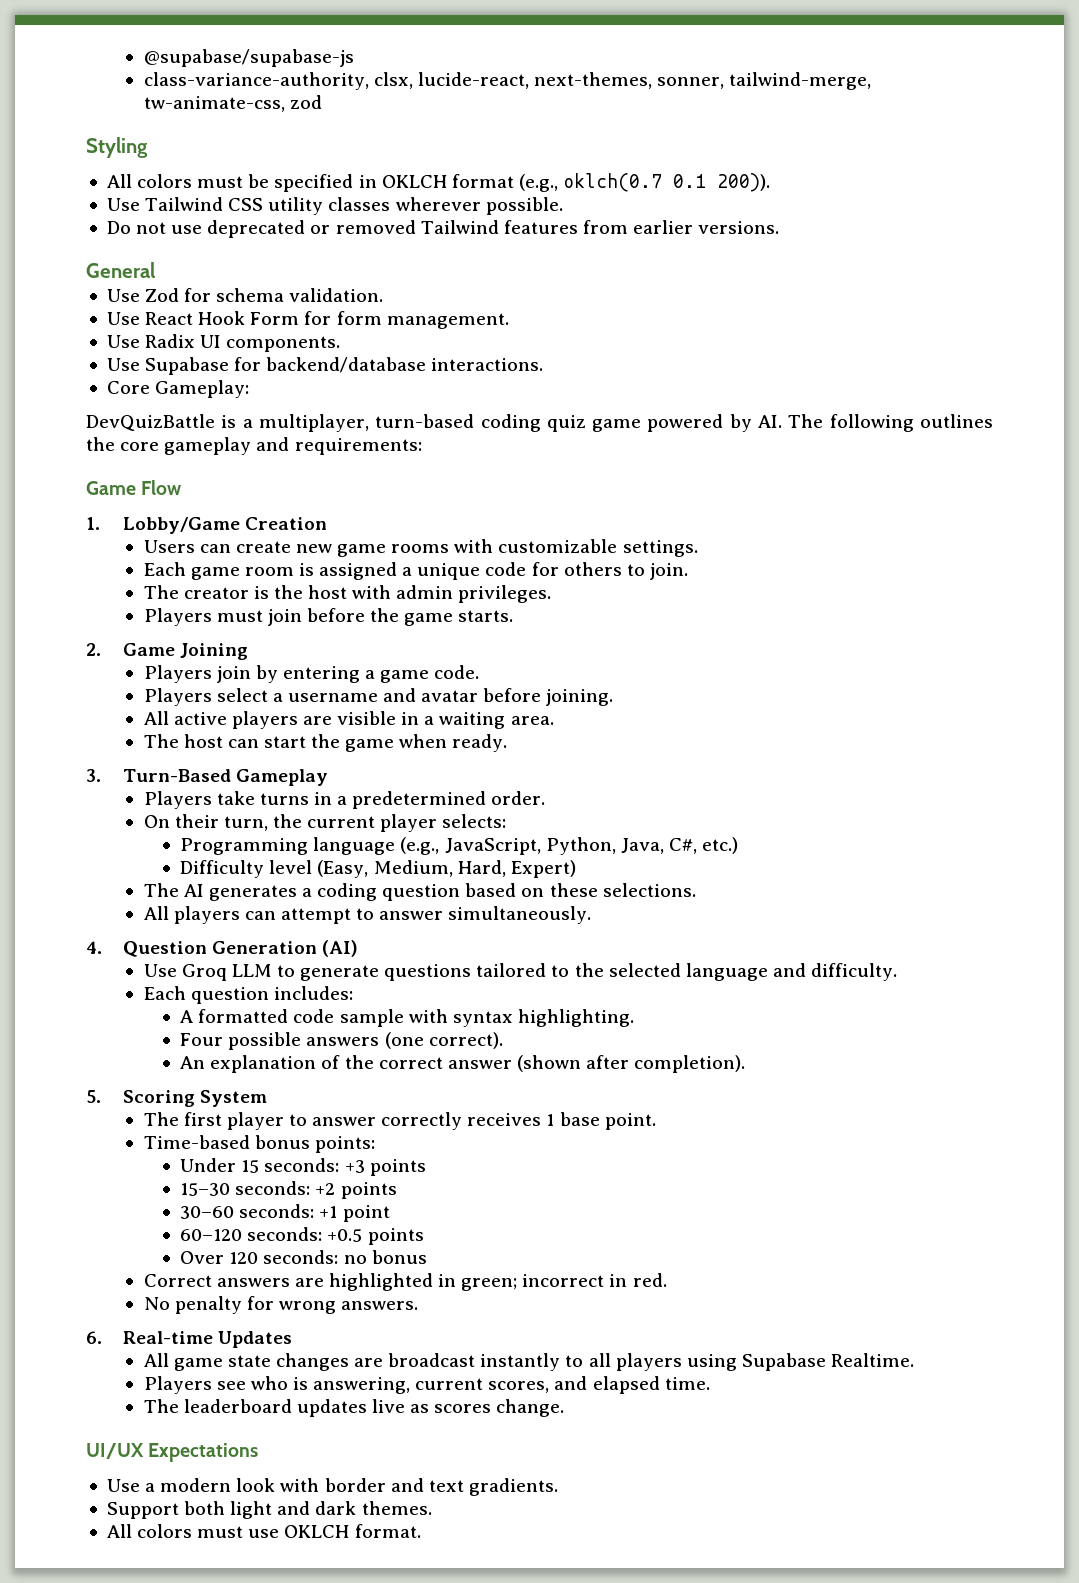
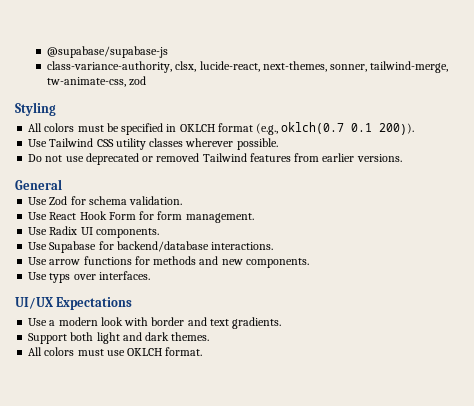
- Core Gameplay:
- DevQuizBattle is a multiplayer, turn-based coding quiz game powered by AI. The following outlines the core gameplay and requirements:
- Game Flow
- 1. Lobby/Game Creation
- Users can create new game rooms with customizable settings.
- Each game room is assigned a unique code for others to join.
- The creator is the host with admin privileges.
- Players must join before the game starts.
- 2. Game Joining
- Players join by entering a game code.
- Players select a username and avatar before joining.
- All active players are visible in a waiting area.
- The host can start the game when ready.
- 3. Turn-Based Gameplay
- Players take turns in a predetermined order.
- On their turn, the current player selects:
- Programming language (e.g., JavaScript, Python, Java, C#, etc.)
- Difficulty level (Easy, Medium, Hard, Expert)
- The AI generates a coding question based on these selections.
- All players can attempt to answer simultaneously.
- 4. Question Generation (AI)
- Use Groq LLM to generate questions tailored to the selected language and difficulty.
- Each question includes:
- A formatted code sample with syntax highlighting.
- Four possible answers (one correct).
- An explanation of the correct answer (shown after completion).
- 5. Scoring System
- The first player to answer correctly receives 1 base point.
- Time-based bonus points:
- Under 15 seconds: +3 points
- 15–30 seconds: +2 points
- 30–60 seconds: +1 point
- 60–120 seconds: +0.5 points
- Over 120 seconds: no bonus
- Correct answers are highlighted in green; incorrect in red.
- No penalty for wrong answers.
- 6. Real-time Updates
- All game state changes are broadcast instantly to all players using Supabase Realtime.
- Players see who is answering, current scores, and elapsed time.
- The leaderboard updates live as scores change.
+ Use arrow functions for methods and new components.
+ Use typs over interfaces.

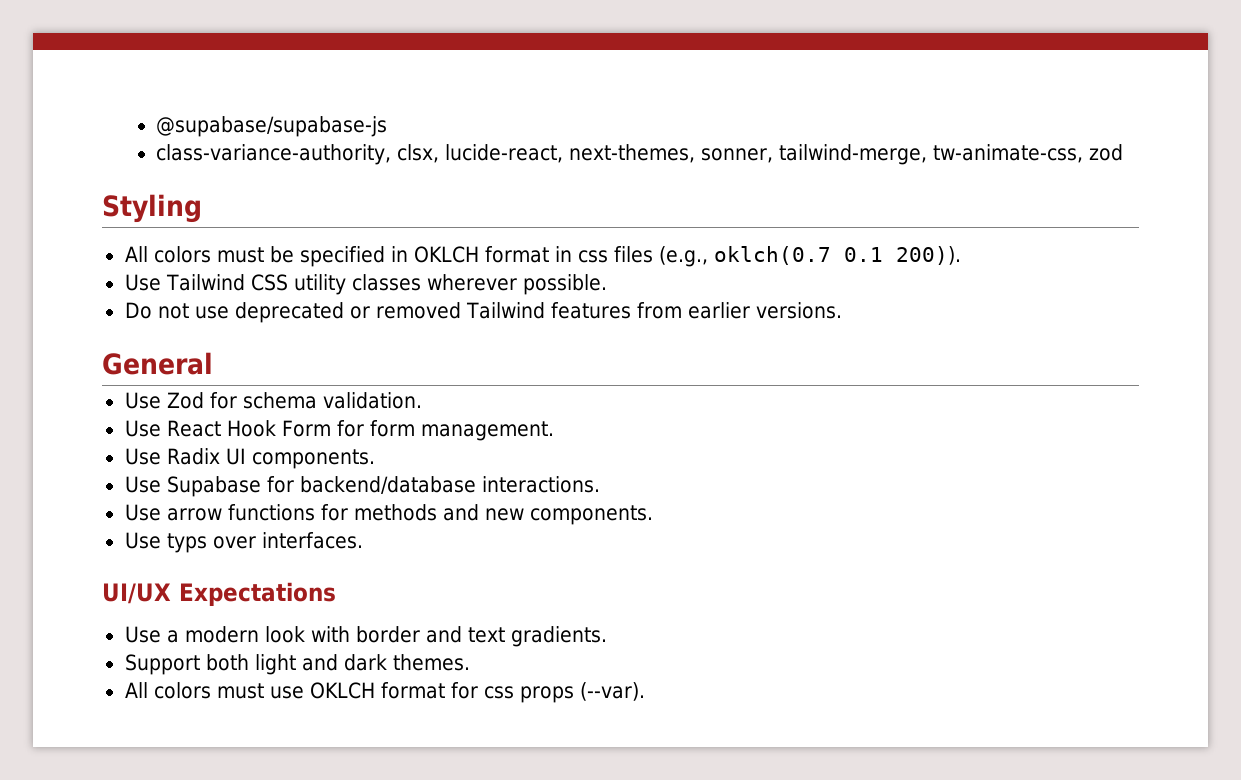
- All colors must be specified in OKLCH format (e.g., oklch(0.7 0.1 200)).
+ All colors must be specified in OKLCH format in css files (e.g., oklch(0.7 0.1 200)).
- All colors must use OKLCH format.
+ All colors must use OKLCH format for css props (--var).

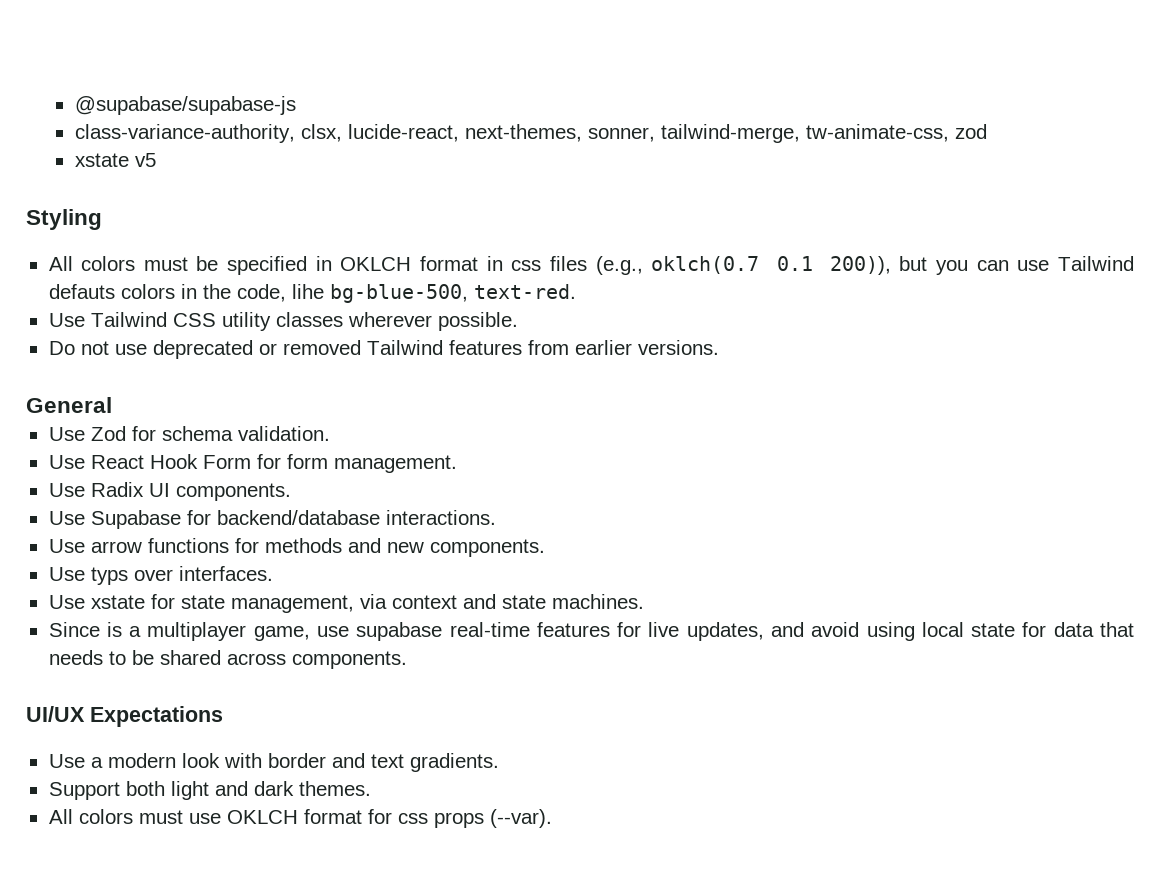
+ xstate v5
- All colors must be specified in OKLCH format in css files (e.g., oklch(0.7 0.1 200)).
+ All colors must be specified in OKLCH format in css files (e.g., oklch(0.7 0.1 200)), but you can use Tailwind defauts colors in the code, lihe bg-blue-500, text-red.
+ Use xstate for state management, via context and state machines.
+ Since is a multiplayer game, use supabase real-time features for live updates, and avoid using local state for data that needs to be shared across components.

